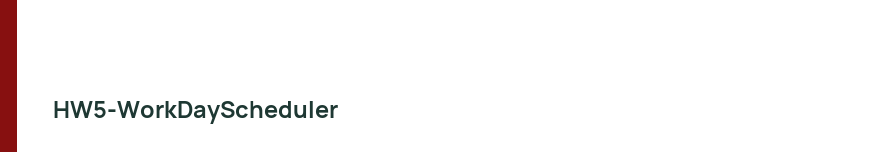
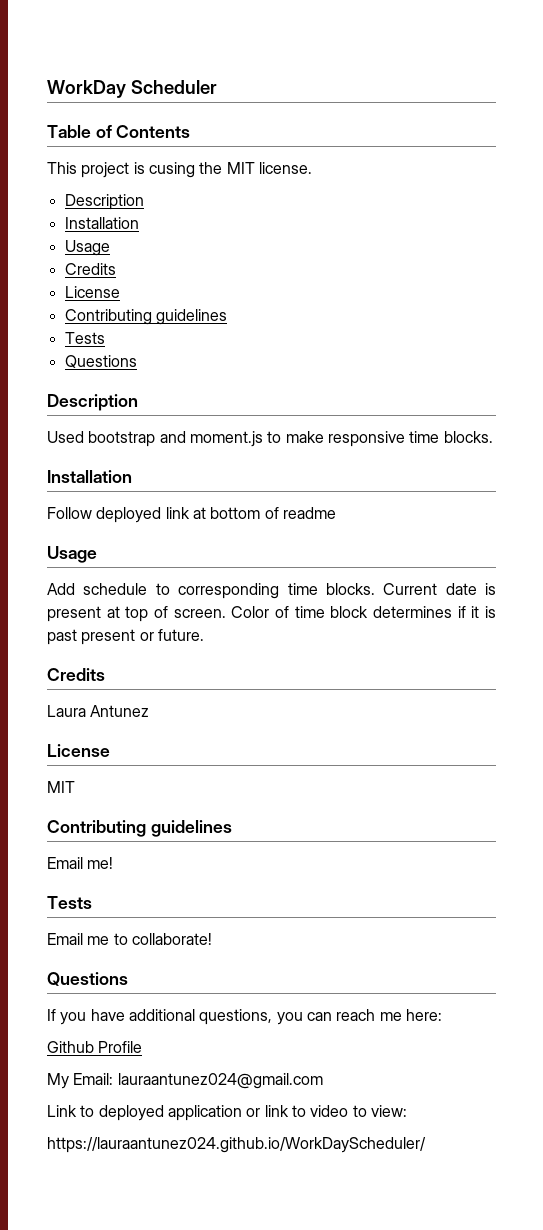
- HW5-WorkDayScheduler
+ WorkDay Scheduler
+ Table of Contents
+ This project is cusing the MIT license.
+ Description
+ Installation
+ Usage
+ Credits
+ License
+ Contributing guidelines
+ Tests
+ Questions
+ Description
+ Used bootstrap and moment.js to make responsive time blocks.
+ Installation
+ Follow deployed link at bottom of readme
+ Usage
+ Add schedule to corresponding time blocks. Current date is present at top of screen. Color of time block determines if it is past present or future.
+ Credits
+ Laura Antunez
+ License
+ MIT
+ Contributing guidelines
+ Email me!
+ Tests
+ Email me to collaborate!
+ Questions
+ If you have additional questions, you can reach me here:
+ Github Profile
+ My Email: lauraantunez024@gmail.com
+ Link to deployed application or link to video to view:
+ https://lauraantunez024.github.io/WorkDayScheduler/

